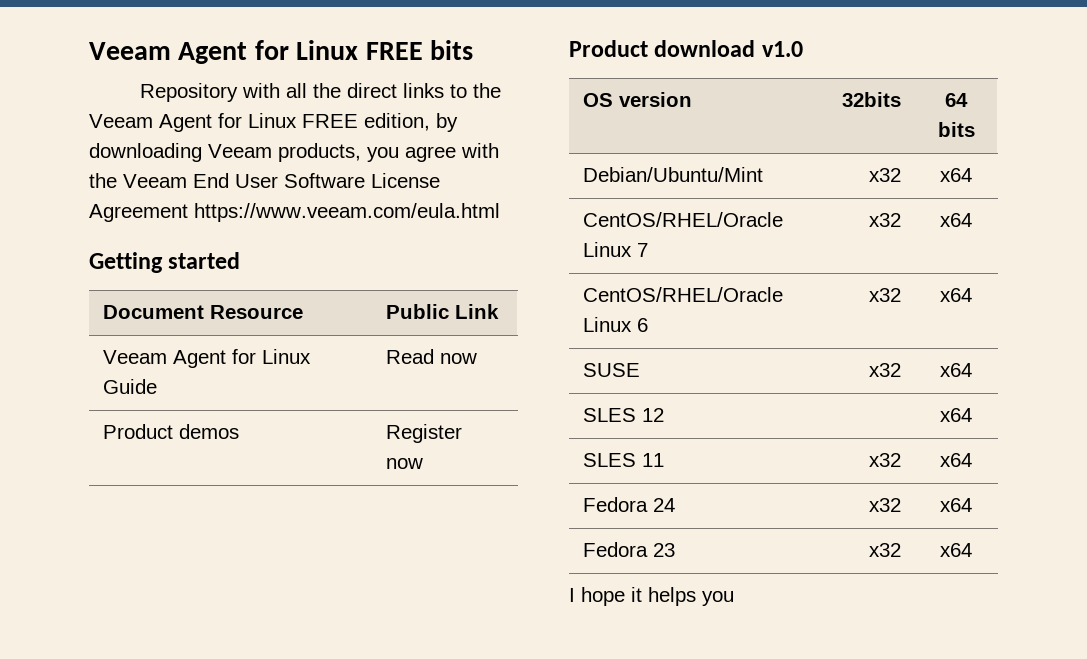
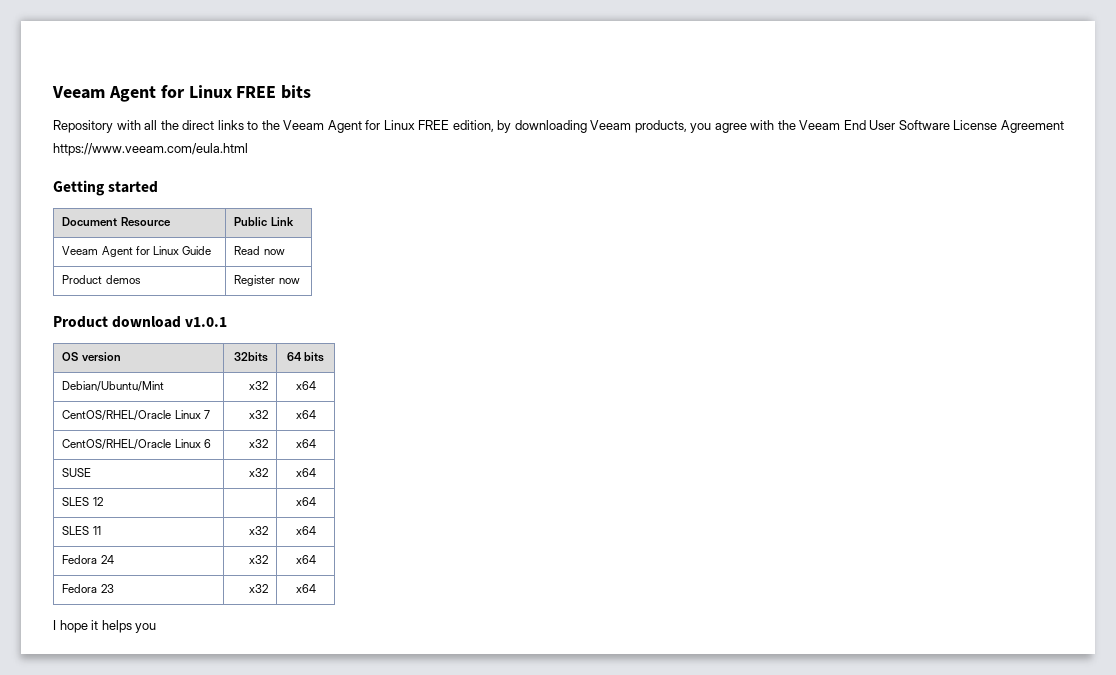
- Product download v1.0
+ Product download v1.0.1

